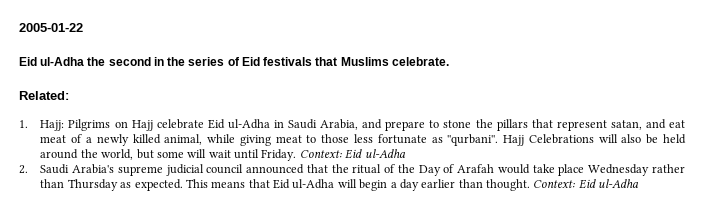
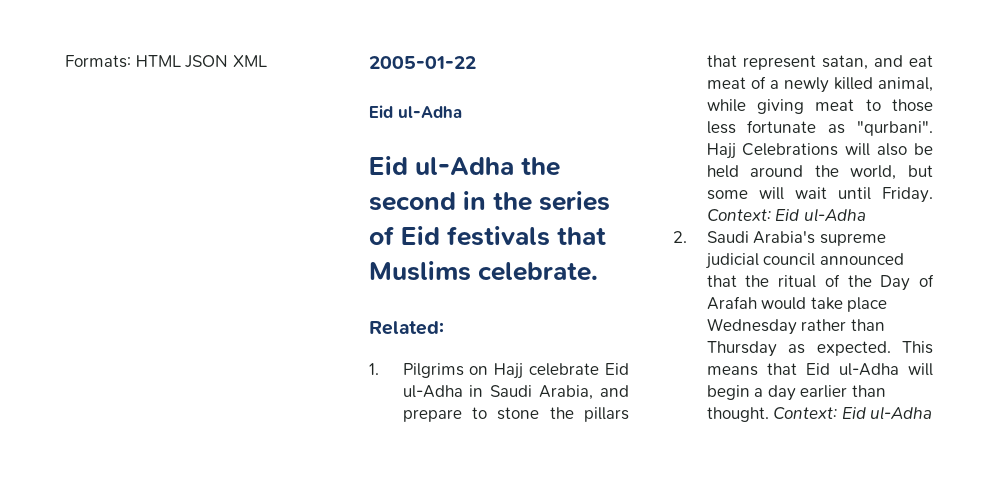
+ Formats: HTML JSON XML
  2005-01-22
+ Eid ul-Adha
- 1. Hajj: Pilgrims on Hajj celebrate Eid ul-Adha in Saudi Arabia, and prepare to stone the pillars that represent satan, and eat meat of a newly killed animal, while giving meat to those less fortunate as ''qurbani''.
+ 1. Pilgrims on Hajj celebrate Eid ul-Adha in Saudi Arabia, and prepare to stone the pillars that represent satan, and eat meat of a newly killed animal, while giving meat to those less fortunate as "qurbani".

